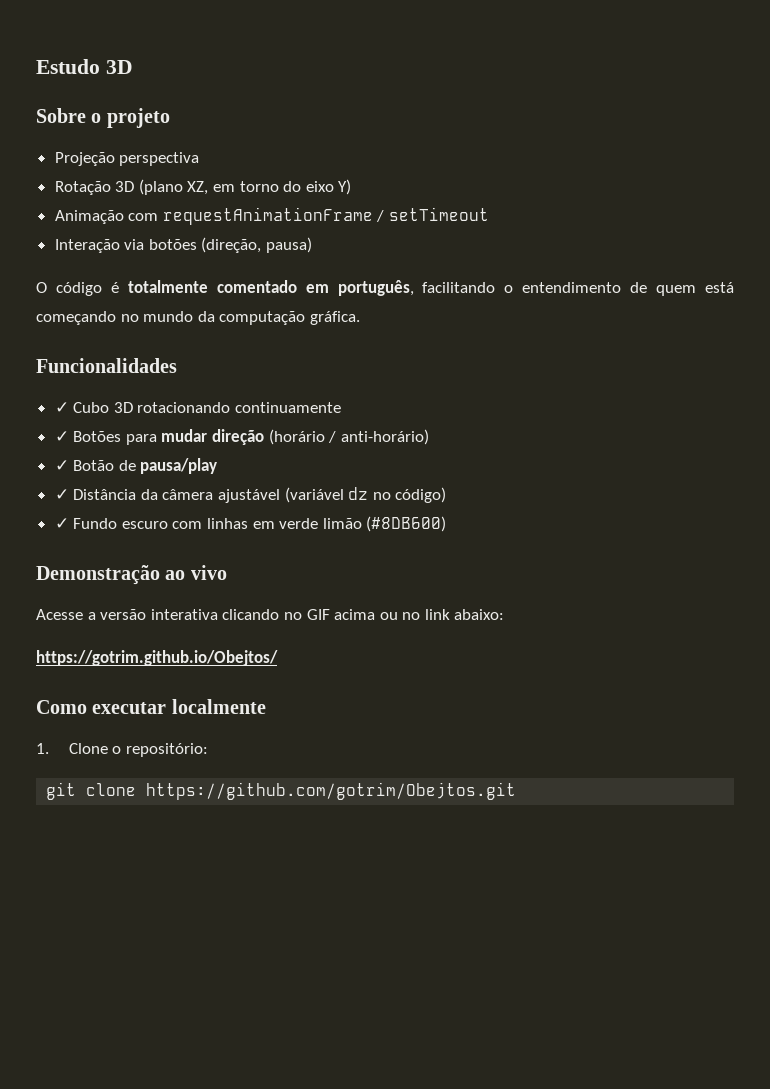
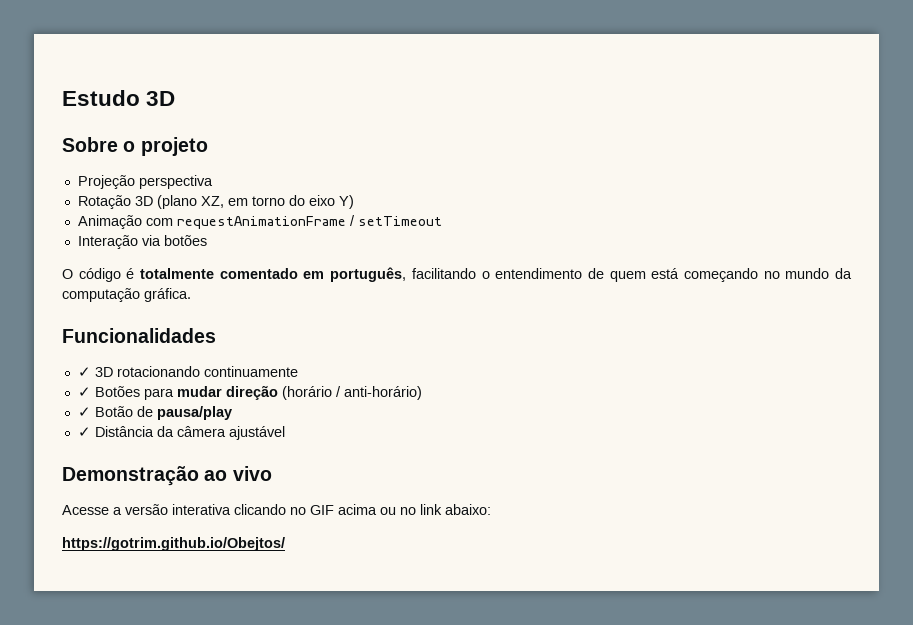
- Interação via botões (direção, pausa)
+ Interação via botões
- ✓ Cubo 3D rotacionando continuamente
+ ✓ 3D rotacionando continuamente
- ✓ Distância da câmera ajustável (variável dz no código)
- ✓ Fundo escuro com linhas em verde limão (#8DB600)
+ ✓ Distância da câmera ajustável
- Como executar localmente
- 1. Clone o repositório:
- git clone https://github.com/gotrim/Obejtos.git

